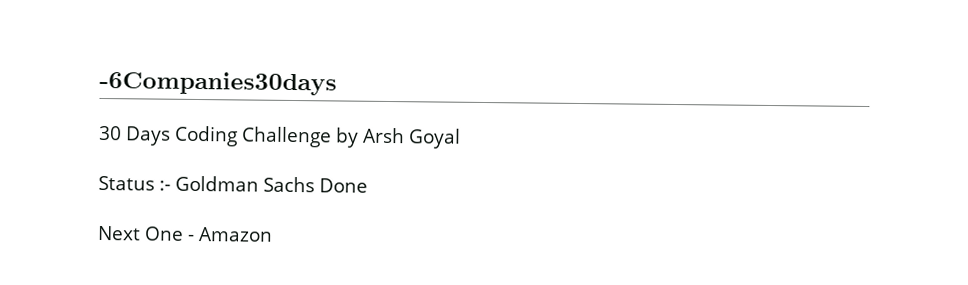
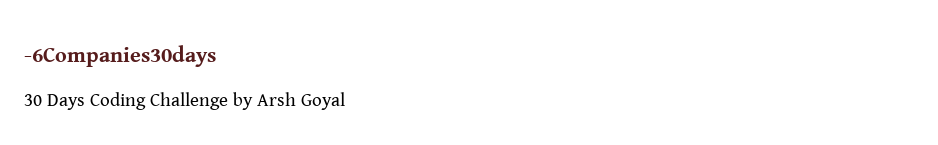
- Status :- Goldman Sachs Done
- Next One - Amazon

